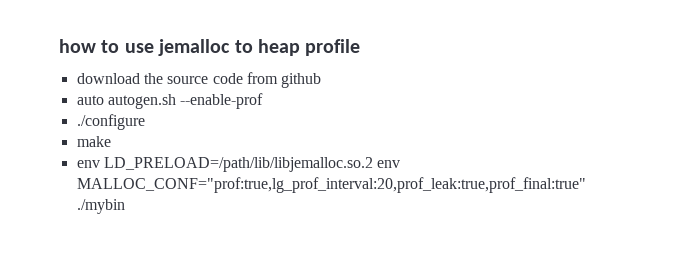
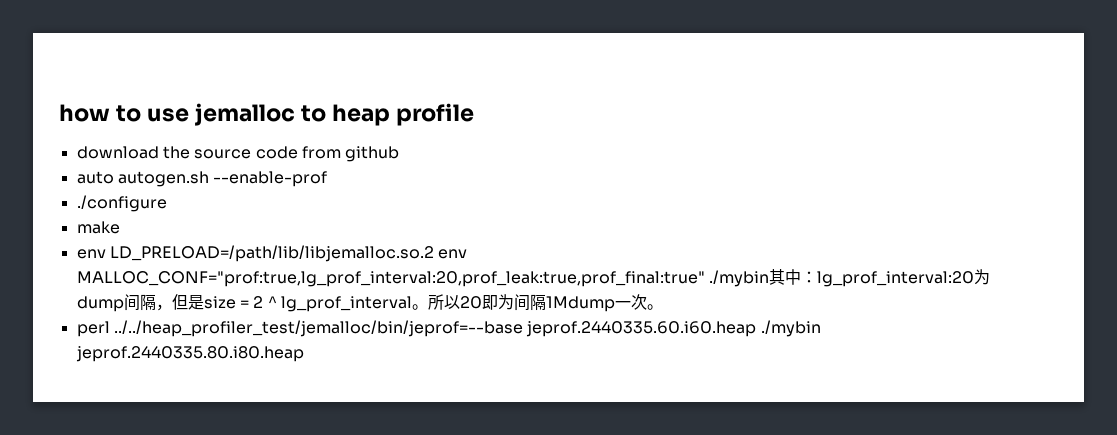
- env LD_PRELOAD=/path/lib/libjemalloc.so.2 env MALLOC_CONF="prof:true,lg_prof_interval:20,prof_leak:true,prof_final:true" ./mybin
+ env LD_PRELOAD=/path/lib/libjemalloc.so.2 env MALLOC_CONF="prof:true,lg_prof_interval:20,prof_leak:true,prof_final:true" ./mybin其中：lg_prof_interval:20为dump间隔，但是size = 2 ^ lg_prof_interval。所以20即为间隔1Mdump一次。
+ perl ../../heap_profiler_test/jemalloc/bin/jeprof=--base jeprof.2440335.60.i60.heap ./mybin jeprof.2440335.80.i80.heap

